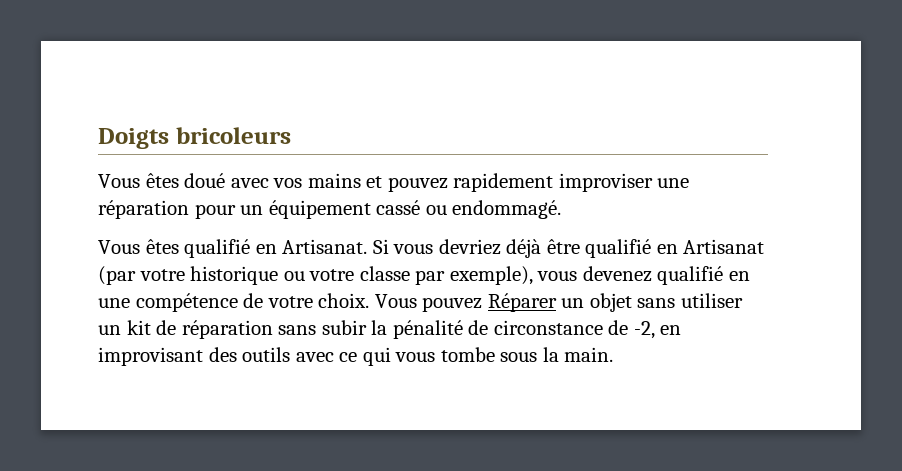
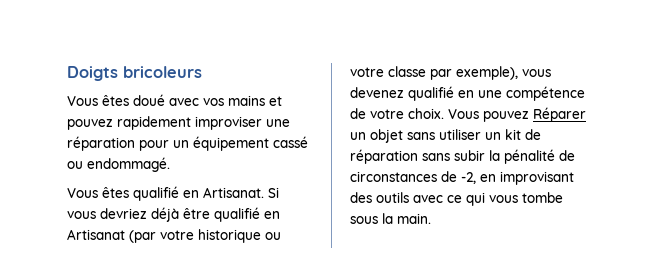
- Vous pouvez Réparer un objet sans utiliser un kit de réparation sans subir la pénalité de circonstance de -2, en improvisant des outils avec ce qui vous tombe sous la main.
+ Vous pouvez Réparer un objet sans utiliser un kit de réparation sans subir la pénalité de circonstances de -2, en improvisant des outils avec ce qui vous tombe sous la main.

